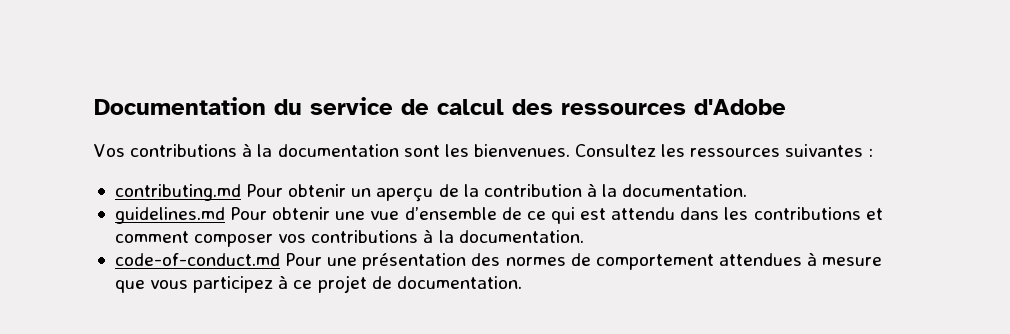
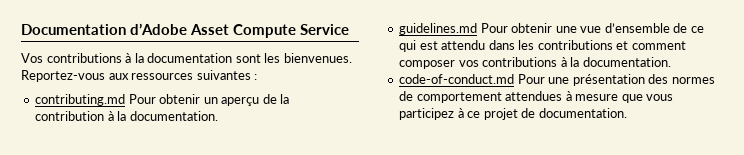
- Documentation du service de calcul des ressources d'Adobe
+ Documentation d’Adobe Asset Compute Service
- Consultez les ressources suivantes :
+ Reportez-vous aux ressources suivantes :

